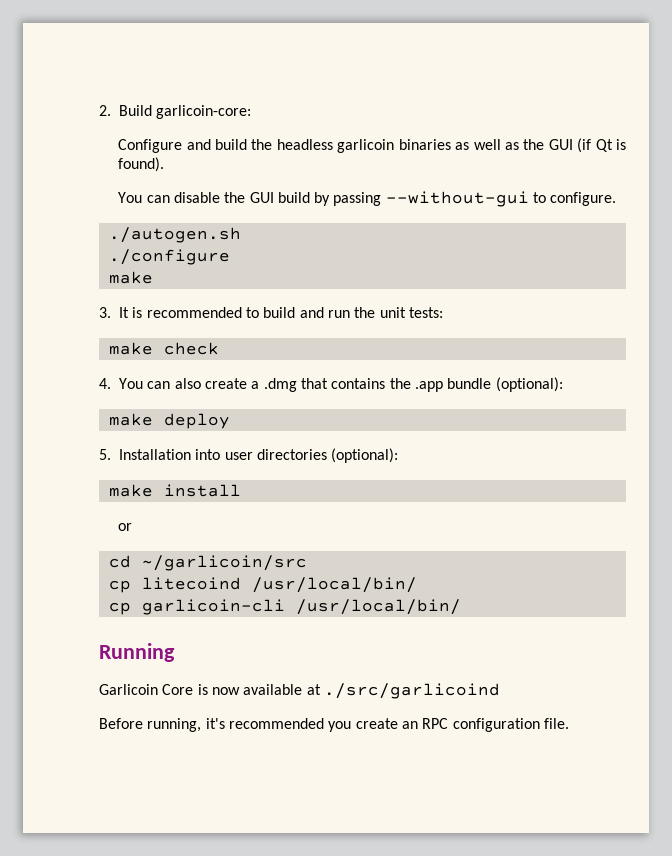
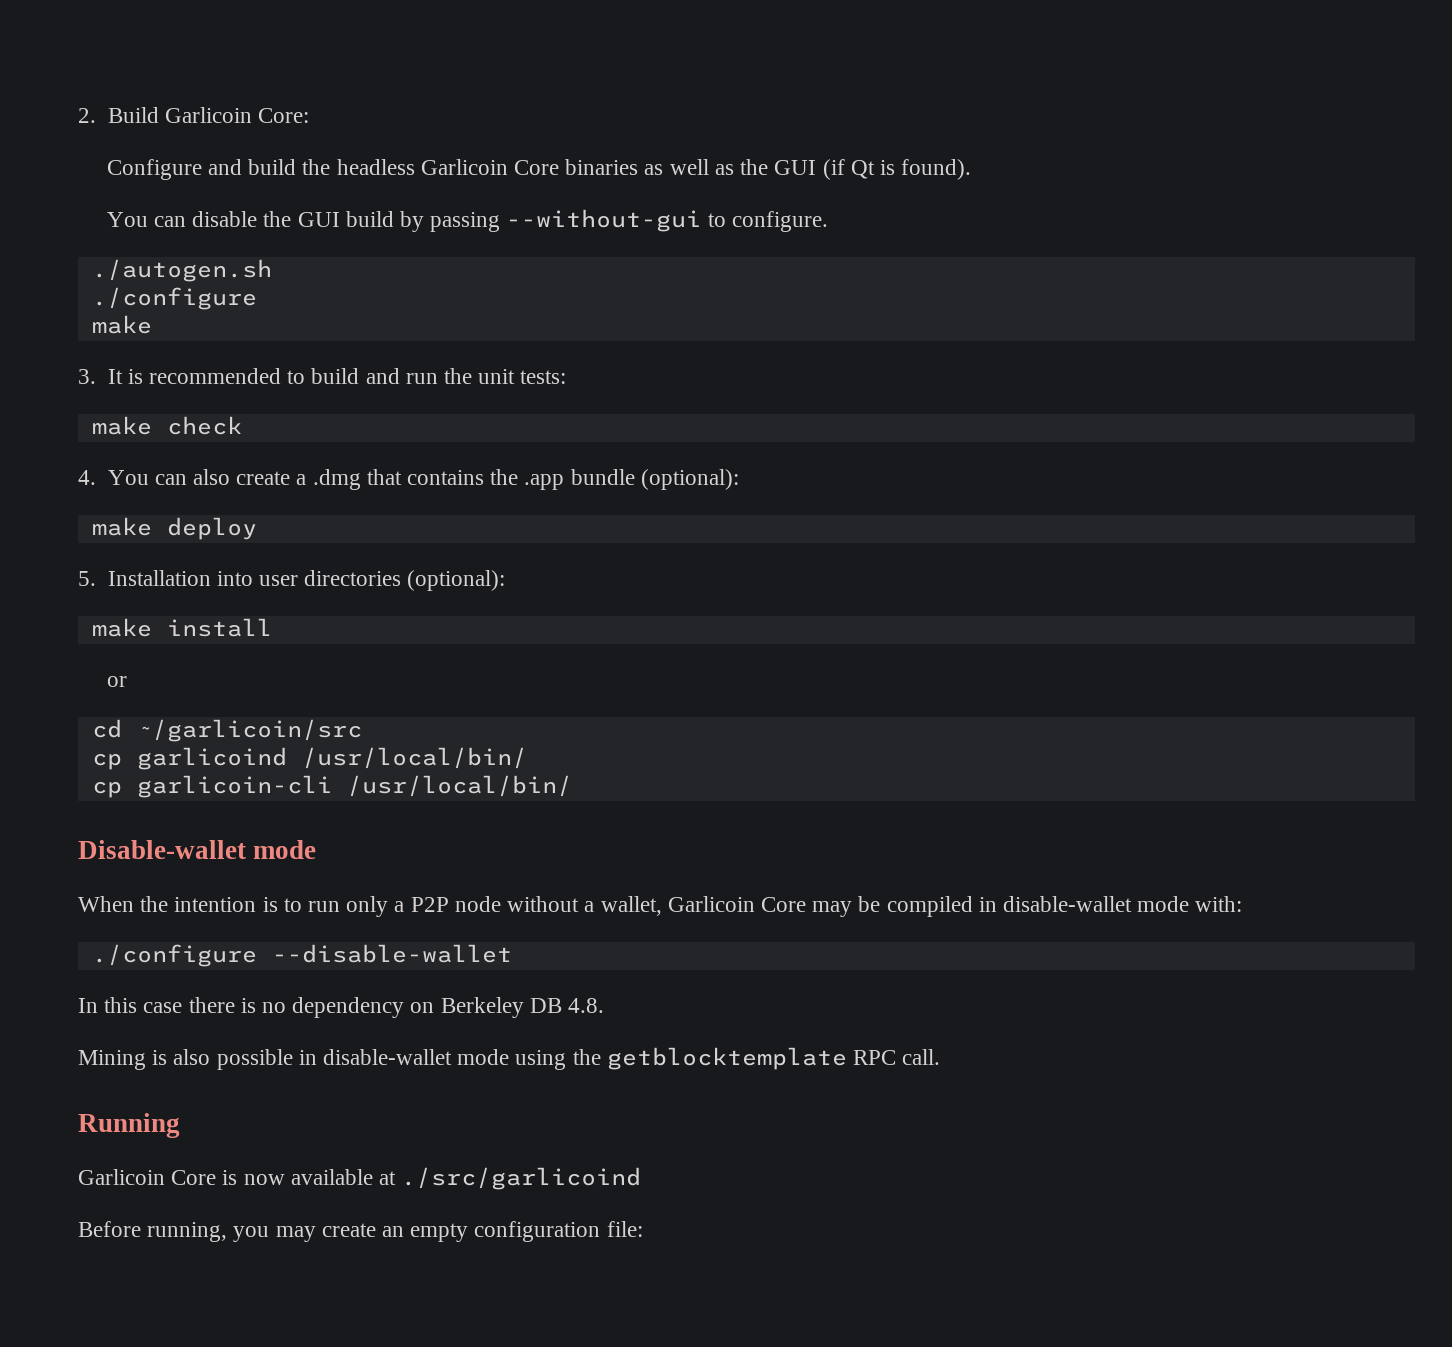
- 2. Build garlicoin-core:
+ 2. Build Garlicoin Core:
- Configure and build the headless garlicoin binaries as well as the GUI (if Qt is found).
+ Configure and build the headless Garlicoin Core binaries as well as the GUI (if Qt is found).
- cp litecoind /usr/local/bin/
+ cp garlicoind /usr/local/bin/
+ Disable-wallet mode
+ When the intention is to run only a P2P node without a wallet, Garlicoin Core may be compiled in disable-wallet mode with:
+ ./configure --disable-wallet
+ In this case there is no dependency on Berkeley DB 4.8.
+ Mining is also possible in disable-wallet mode using the getblocktemplate RPC call.
- Before running, it's recommended you create an RPC configuration file.
+ Before running, you may create an empty configuration file:

